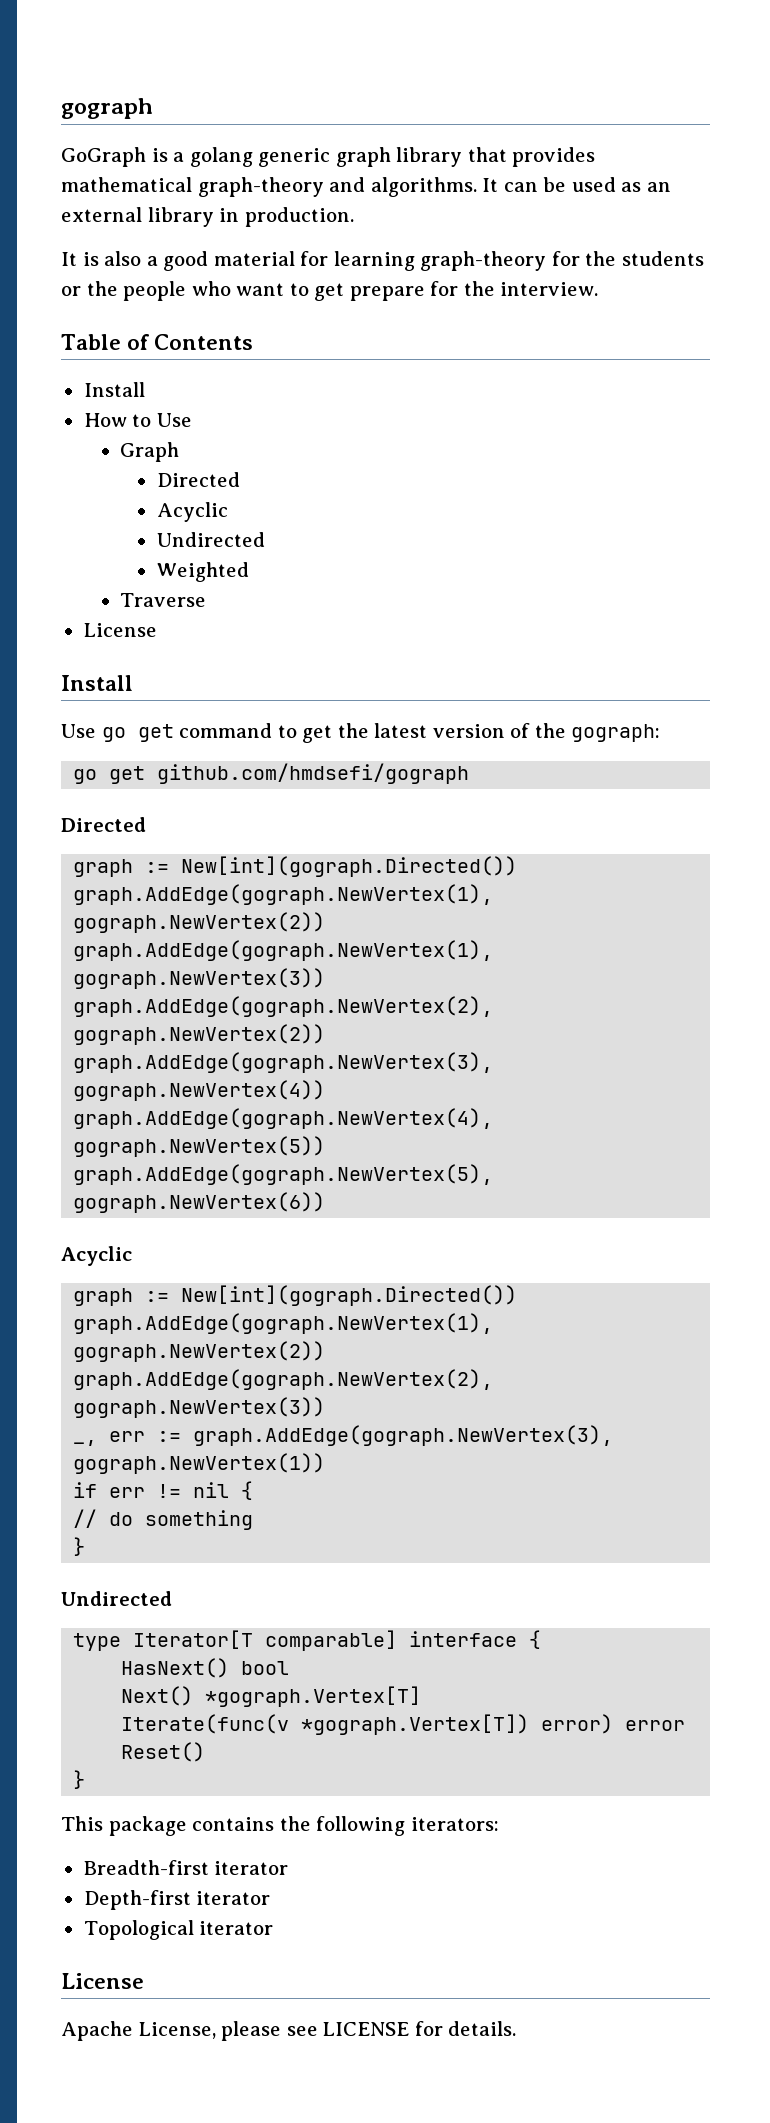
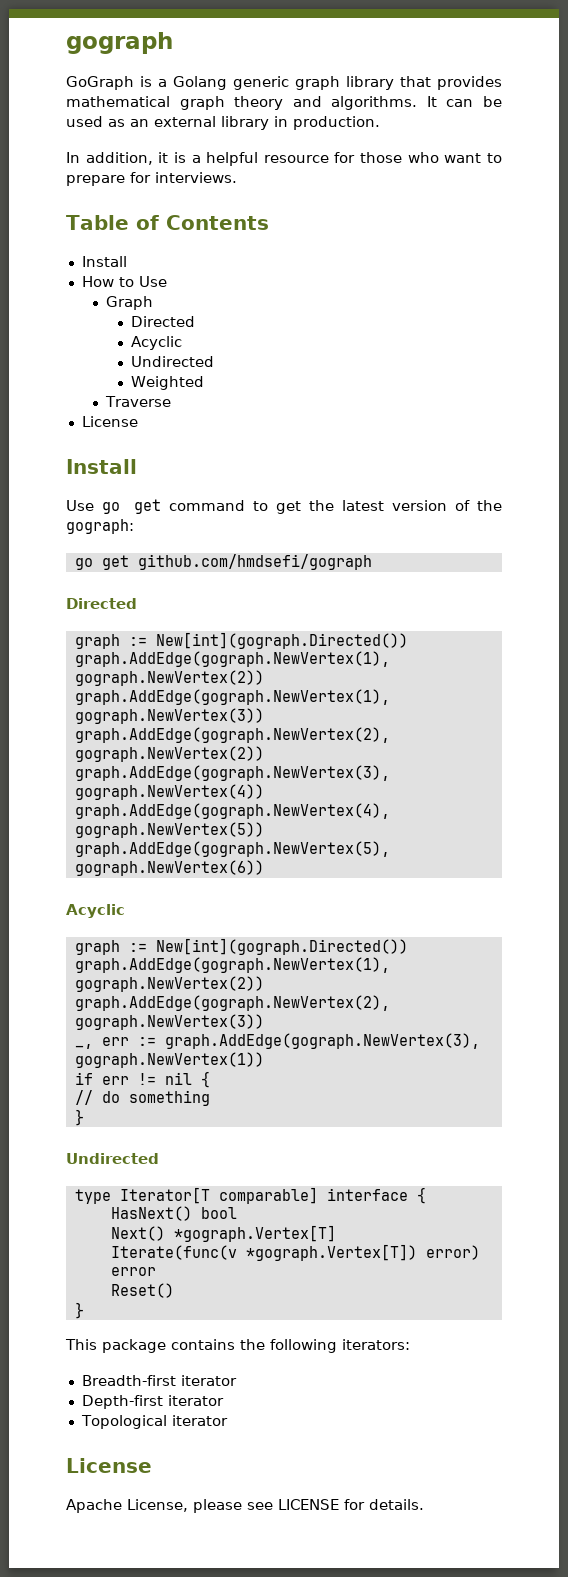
- GoGraph is a golang generic graph library that provides mathematical graph-theory and algorithms.
+ GoGraph is a Golang generic graph library that provides mathematical graph theory and algorithms.
- It is also a good material for learning graph-theory for the students or the people who want to get prepare for the interview.
+ In addition, it is a helpful resource for those who want to prepare for interviews.

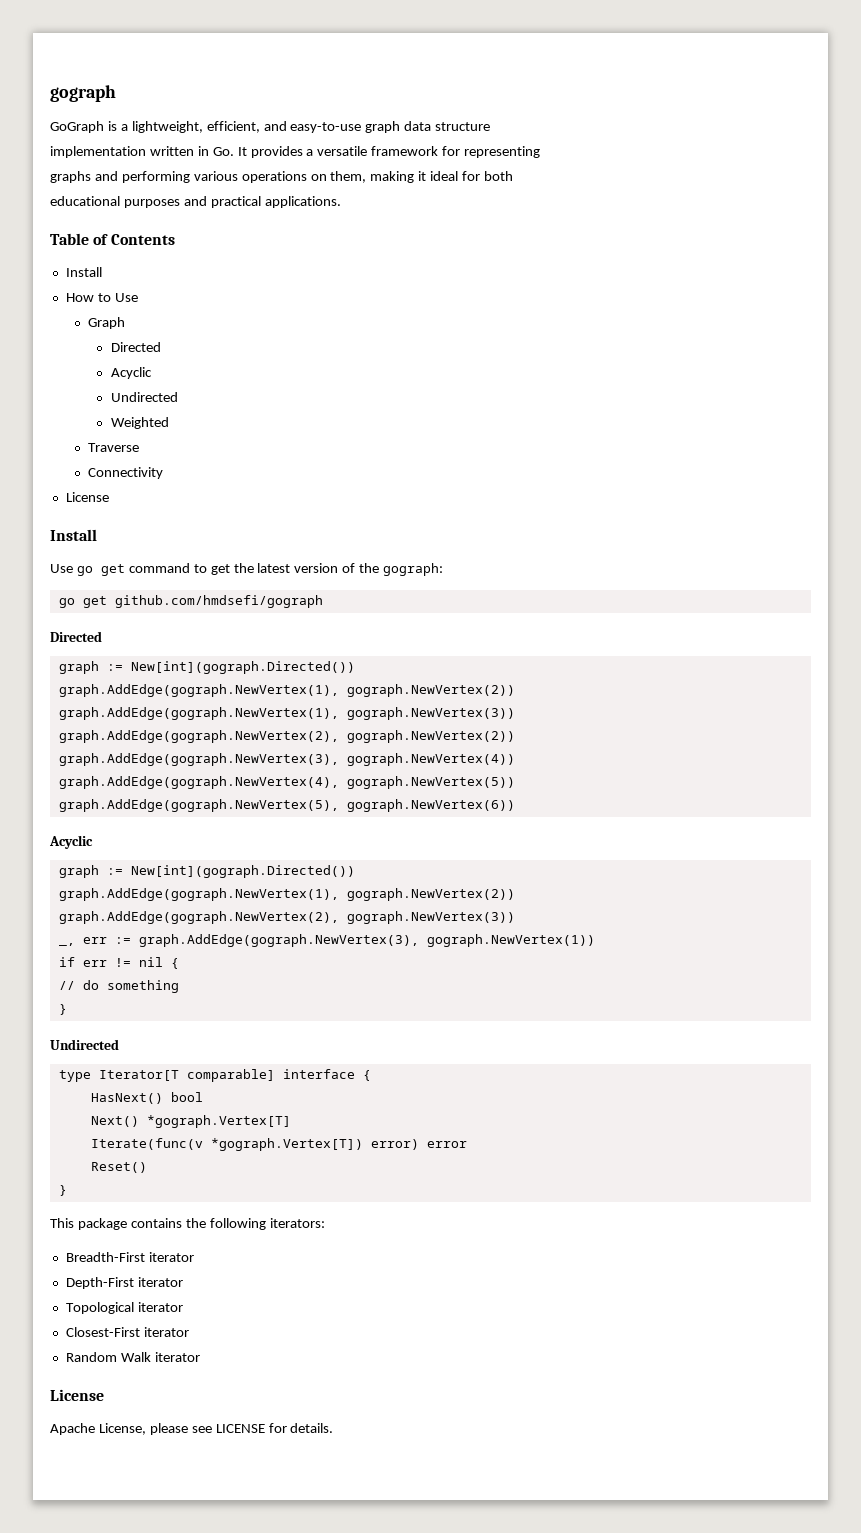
- GoGraph is a Golang generic graph library that provides mathematical graph theory and algorithms. It can be used as an external library in production.
- In addition, it is a helpful resource for those who want to prepare for interviews.
+ GoGraph is a lightweight, efficient, and easy-to-use graph data structure
+ implementation written in Go. It provides a versatile framework for representing
+ graphs and performing various operations on them, making it ideal for both
+ educational purposes and practical applications.
+ Connectivity
- Breadth-first iterator
- Depth-first iterator
+ Breadth-First iterator
+ Depth-First iterator
+ Closest-First iterator
+ Random Walk iterator

